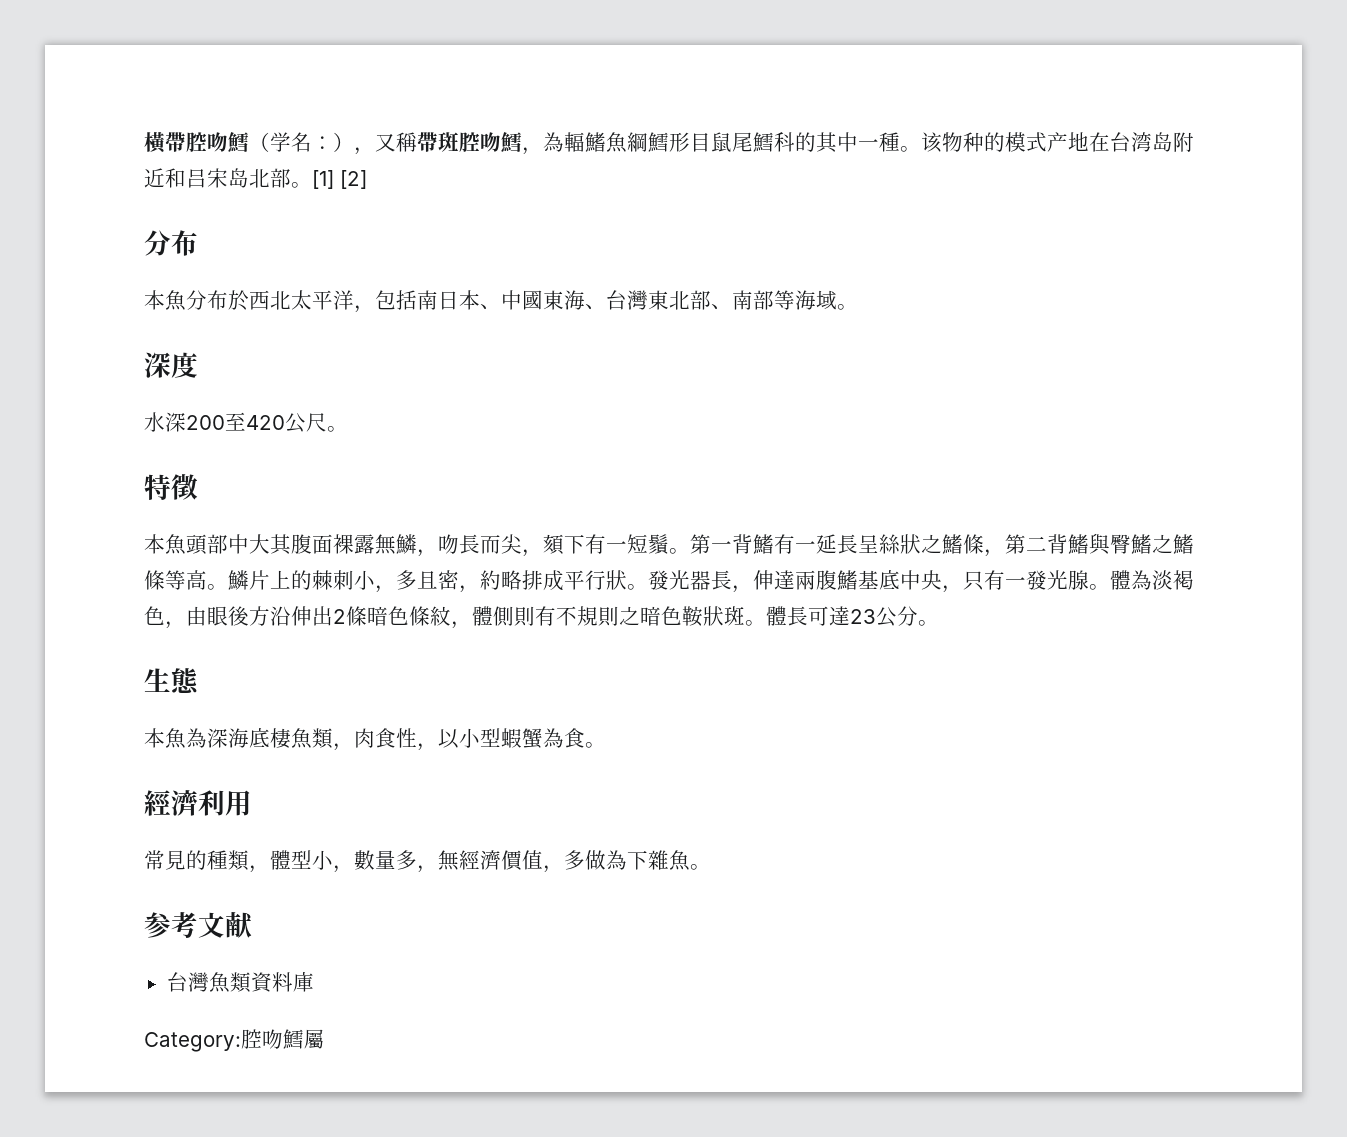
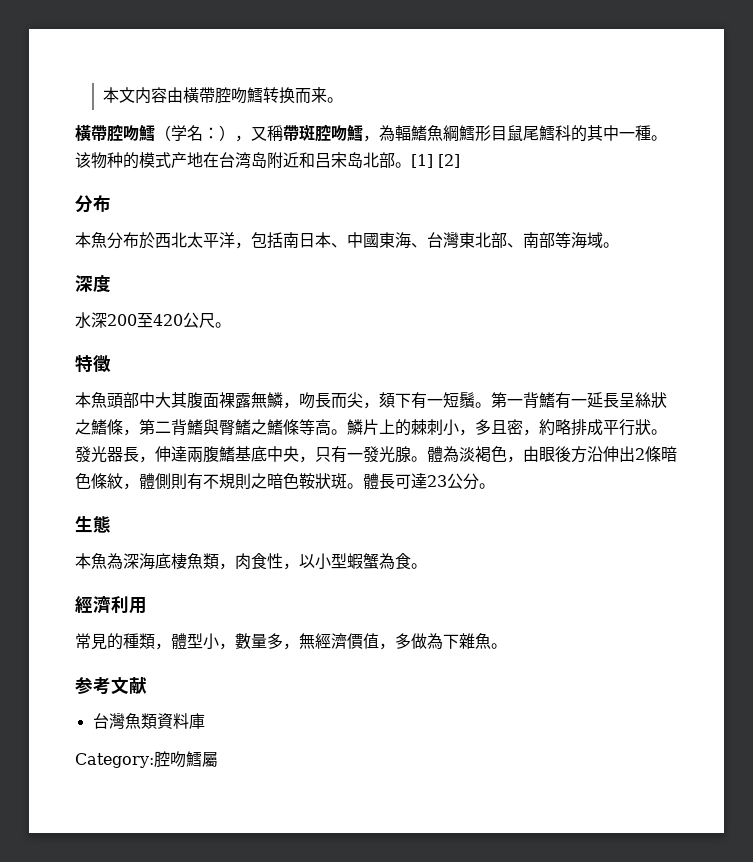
+ 本文内容由橫帶腔吻鱈转换而来。

